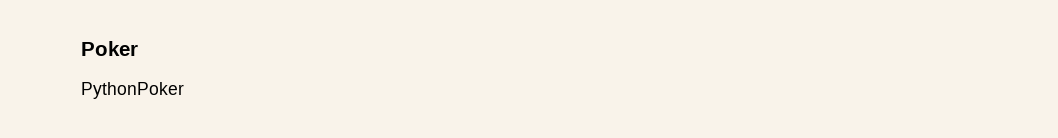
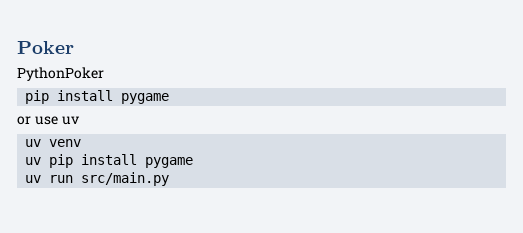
  PythonPoker
+ pip install pygame
+ or use uv
+ uv venv
+ uv pip install pygame
+ uv run src/main.py

